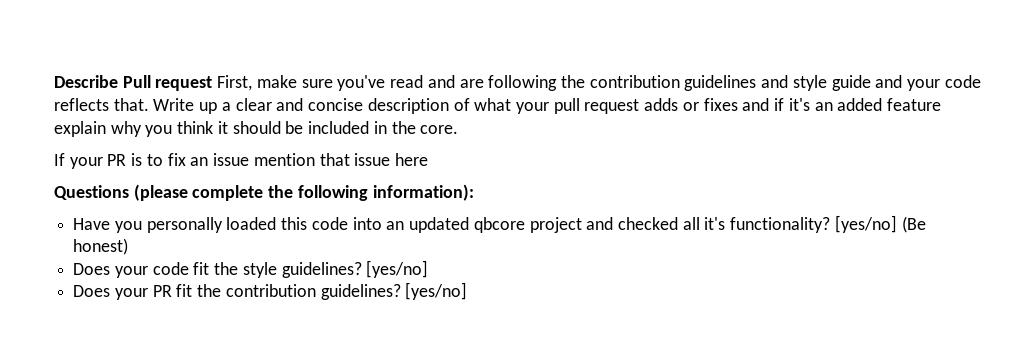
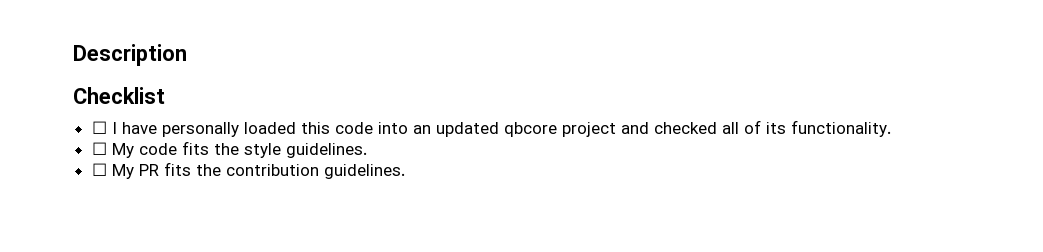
- Describe Pull request First, make sure you've read and are following the contribution guidelines and style guide and your code reflects that. Write up a clear and concise description of what your pull request adds or fixes and if it's an added feature explain why you think it should be included in the core.
- If your PR is to fix an issue mention that issue here
- Questions (please complete the following information):
- Have you personally loaded this code into an updated qbcore project and checked all it's functionality? [yes/no] (Be honest)
- Does your code fit the style guidelines? [yes/no]
- Does your PR fit the contribution guidelines? [yes/no]
+ Description
+ Checklist
+ ☐ I have personally loaded this code into an updated qbcore project and checked all of its functionality.
+ ☐ My code fits the style guidelines.
+ ☐ My PR fits the contribution guidelines.

